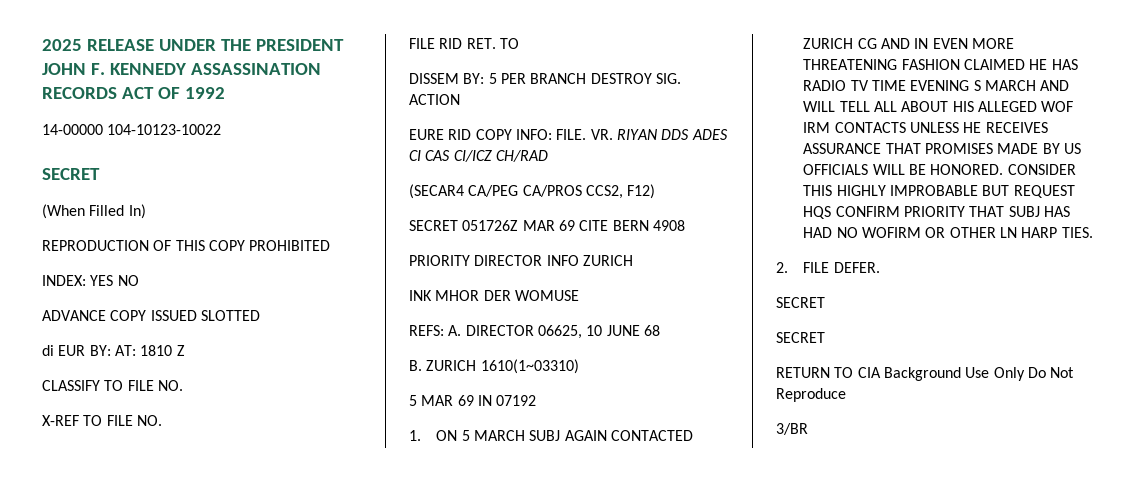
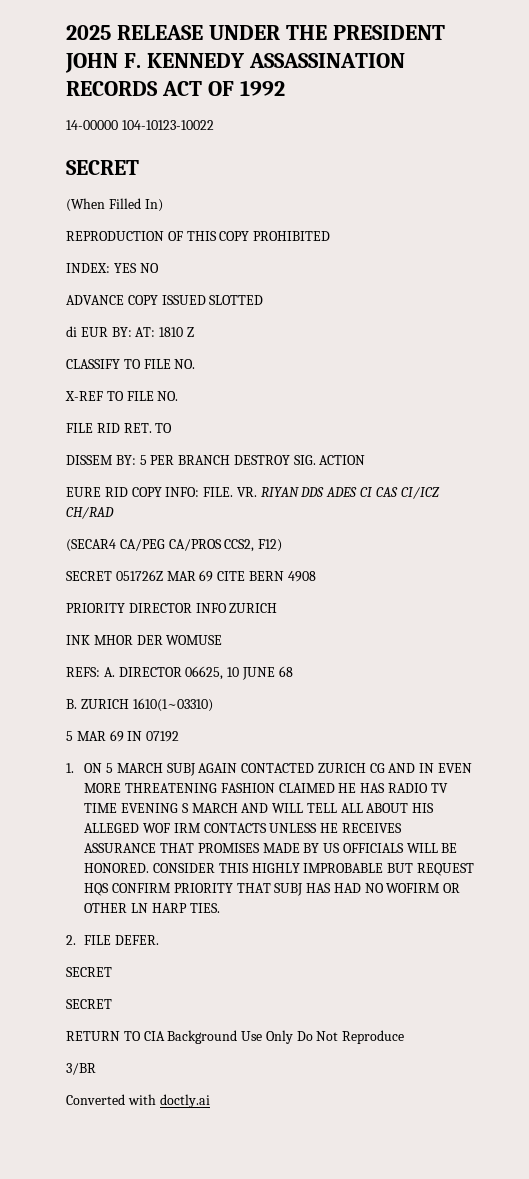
+ Converted with doctly.ai

